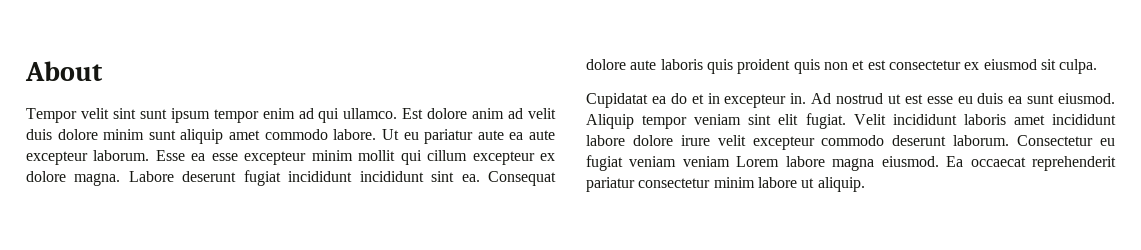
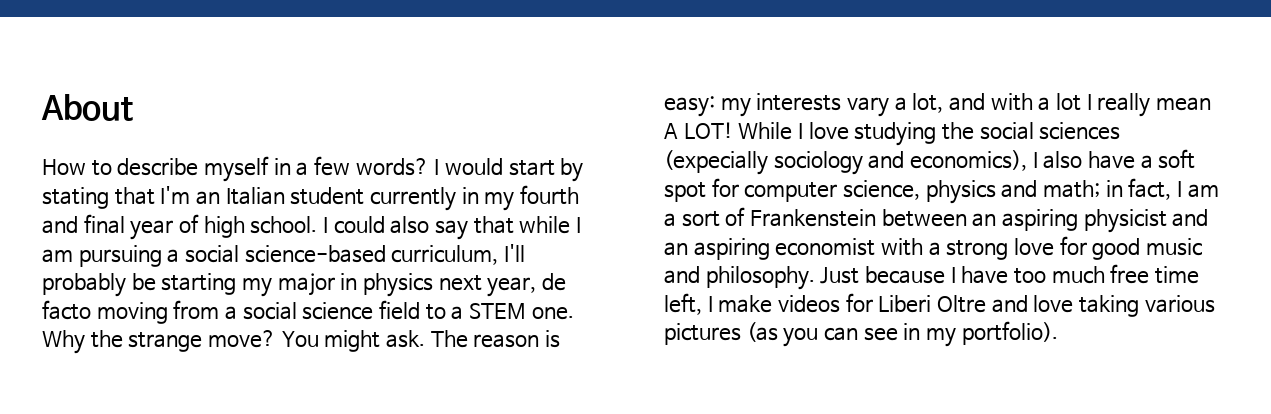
- Tempor velit sint sunt ipsum tempor enim ad qui ullamco. Est dolore anim ad velit duis dolore minim sunt aliquip amet commodo labore. Ut eu pariatur aute ea aute excepteur laborum. Esse ea esse excepteur minim mollit qui cillum excepteur ex dolore magna. Labore deserunt fugiat incididunt incididunt sint ea. Consequat dolore aute laboris quis proident quis non et est consectetur ex eiusmod sit culpa.
- Cupidatat ea do et in excepteur in. Ad nostrud ut est esse eu duis ea sunt eiusmod. Aliquip tempor veniam sint elit fugiat. Velit incididunt laboris amet incididunt labore dolore irure velit excepteur commodo deserunt laborum. Consectetur eu fugiat veniam veniam Lorem labore magna eiusmod. Ea occaecat reprehenderit pariatur consectetur minim labore ut aliquip.
+ How to describe myself in a few words? I would start by stating that I'm an Italian student currently in my fourth and final year of high school. I could also say that while I am pursuing a social science-based curriculum, I'll probably be starting my major in physics next year, de facto moving from a social science field to a STEM one. Why the strange move? You might ask. The reason is easy: my interests vary a lot, and with a lot I really mean A LOT! While I love studying the social sciences (expecially sociology and economics), I also have a soft spot for computer science, physics and math; in fact, I am a sort of Frankenstein between an aspiring physicist and an aspiring economist with a strong love for good music and philosophy. Just because I have too much free time left, I make videos for Liberi Oltre and love taking various pictures (as you can see in my portfolio).

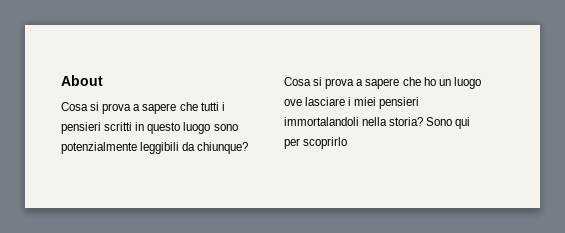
- How to describe myself in a few words? I would start by stating that I'm an Italian student currently in my fourth and final year of high school. I could also say that while I am pursuing a social science-based curriculum, I'll probably be starting my major in physics next year, de facto moving from a social science field to a STEM one. Why the strange move? You might ask. The reason is easy: my interests vary a lot, and with a lot I really mean A LOT! While I love studying the social sciences (expecially sociology and economics), I also have a soft spot for computer science, physics and math; in fact, I am a sort of Frankenstein between an aspiring physicist and an aspiring economist with a strong love for good music and philosophy. Just because I have too much free time left, I make videos for Liberi Oltre and love taking various pictures (as you can see in my portfolio).
+ Cosa si prova a sapere che tutti i pensieri scritti in questo luogo sono potenzialmente leggibili da chiunque? Cosa si prova a sapere che ho un luogo ove lasciare i miei pensieri immortalandoli nella storia? Sono qui per scoprirlo

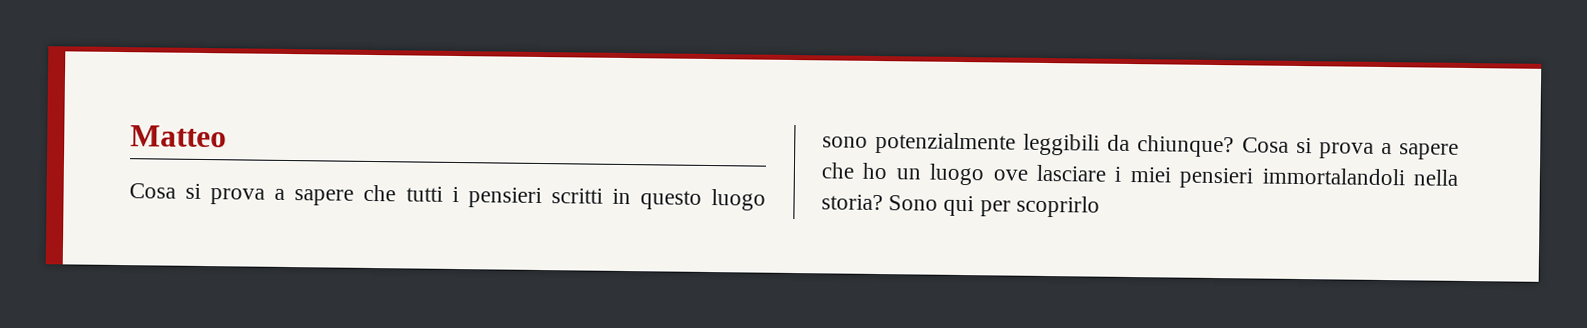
- About
+ Matteo

